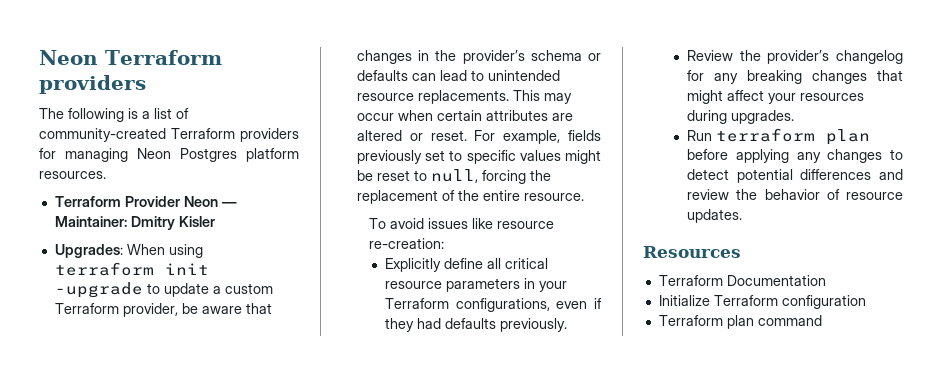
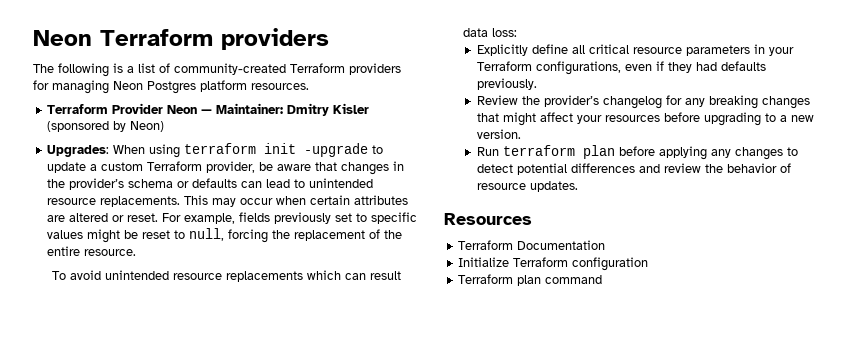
- Terraform Provider Neon — Maintainer: Dmitry Kisler
+ Terraform Provider Neon — Maintainer: Dmitry Kisler (sponsored by Neon)
- To avoid issues like resource re-creation:
+ To avoid unintended resource replacements which can result data loss:
- Review the provider’s changelog for any breaking changes that might affect your resources during upgrades.
+ Review the provider’s changelog for any breaking changes that might affect your resources before upgrading to a new version.

